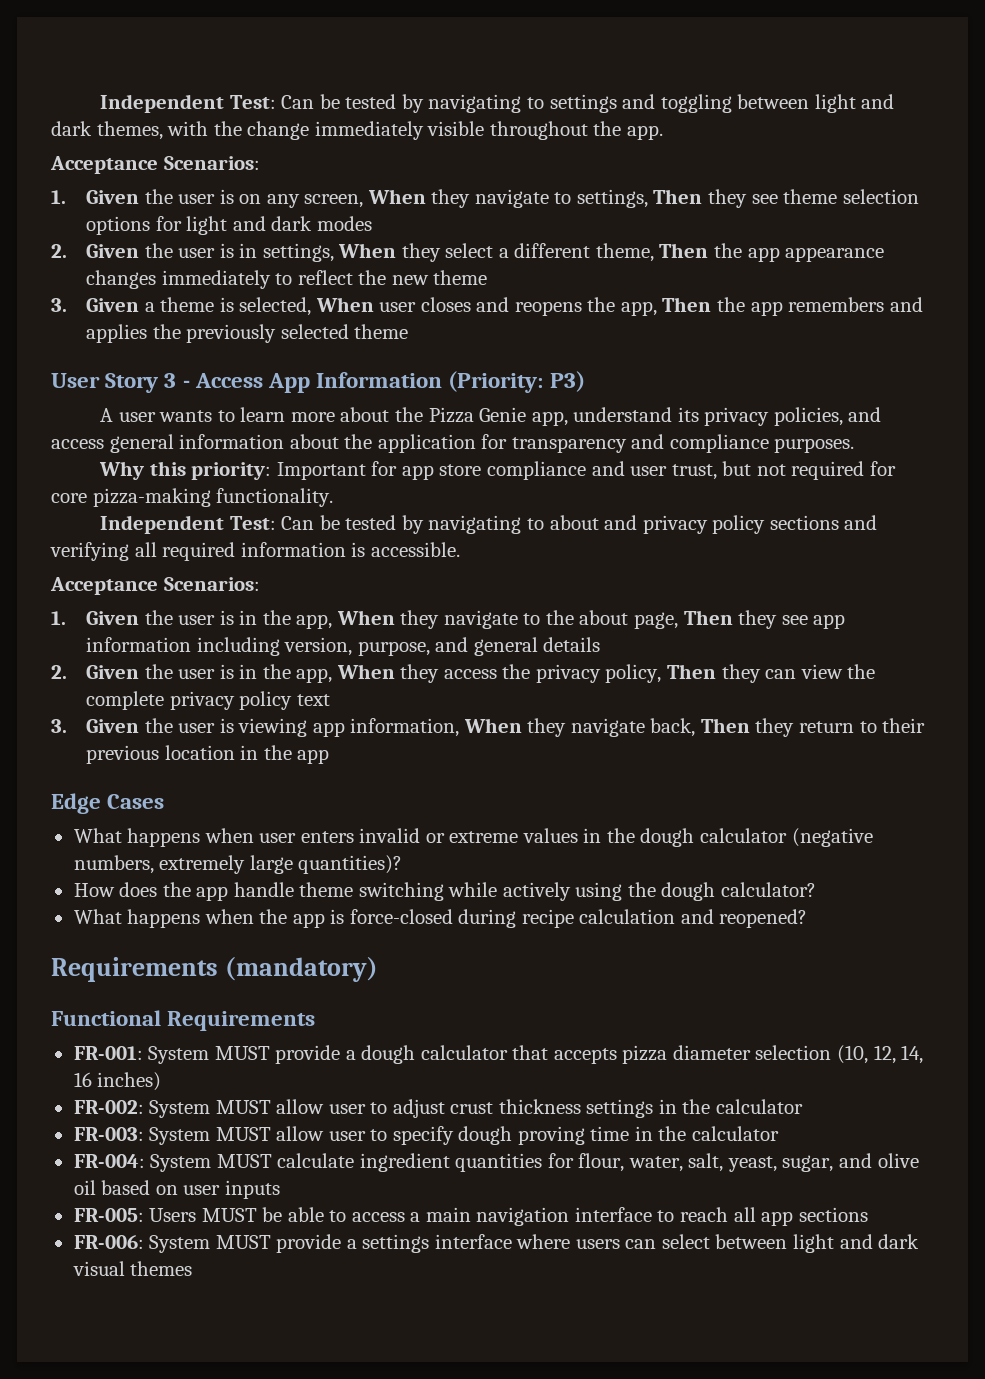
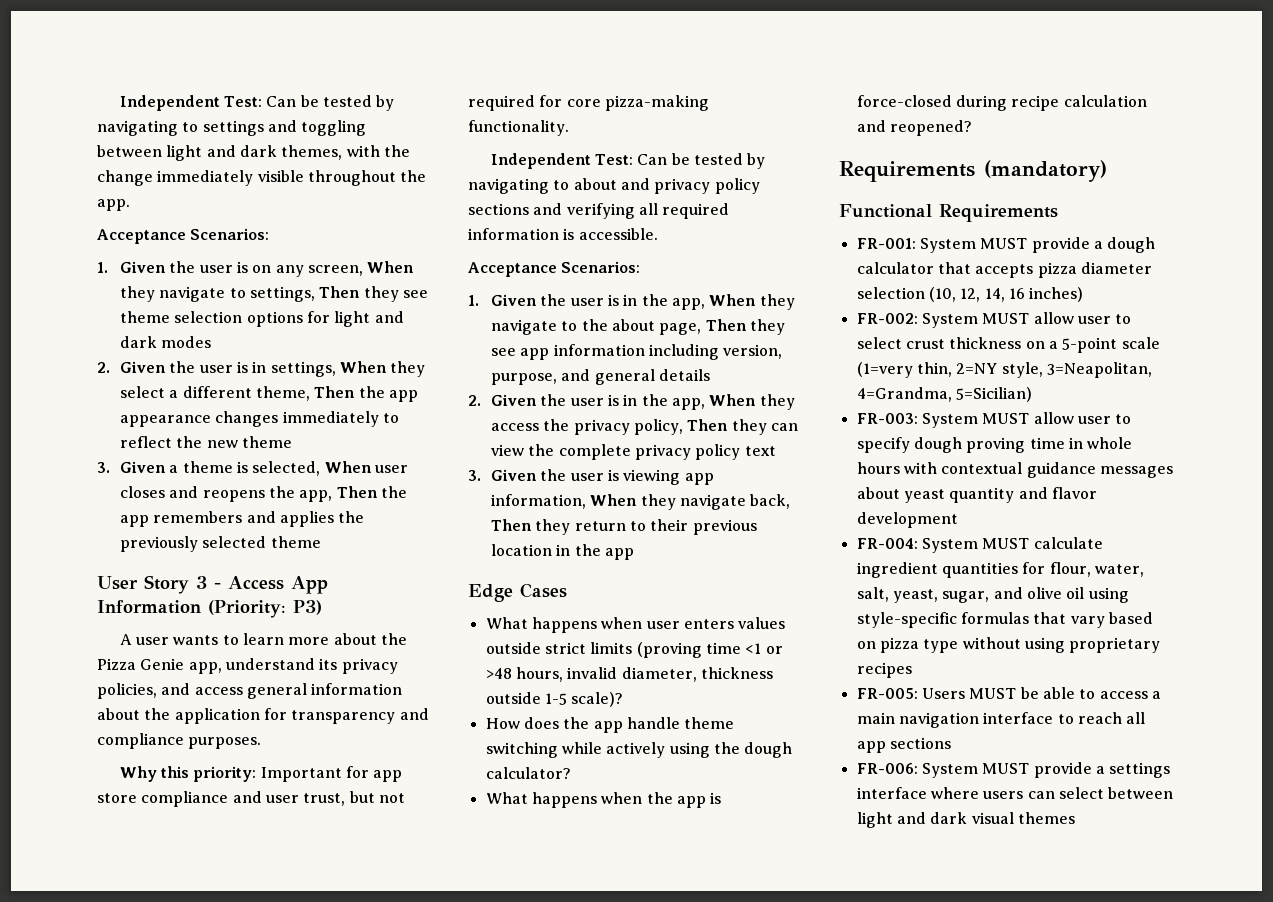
- What happens when user enters invalid or extreme values in the dough calculator (negative numbers, extremely large quantities)?
+ What happens when user enters values outside strict limits (proving time <1 or >48 hours, invalid diameter, thickness outside 1-5 scale)?
- FR-002: System MUST allow user to adjust crust thickness settings in the calculator
+ FR-002: System MUST allow user to select crust thickness on a 5-point scale (1=very thin, 2=NY style, 3=Neapolitan, 4=Grandma, 5=Sicilian)
- FR-003: System MUST allow user to specify dough proving time in the calculator
+ FR-003: System MUST allow user to specify dough proving time in whole hours with contextual guidance messages about yeast quantity and flavor development
- FR-004: System MUST calculate ingredient quantities for flour, water, salt, yeast, sugar, and olive oil based on user inputs
+ FR-004: System MUST calculate ingredient quantities for flour, water, salt, yeast, sugar, and olive oil using style-specific formulas that vary based on pizza type without using proprietary recipes

